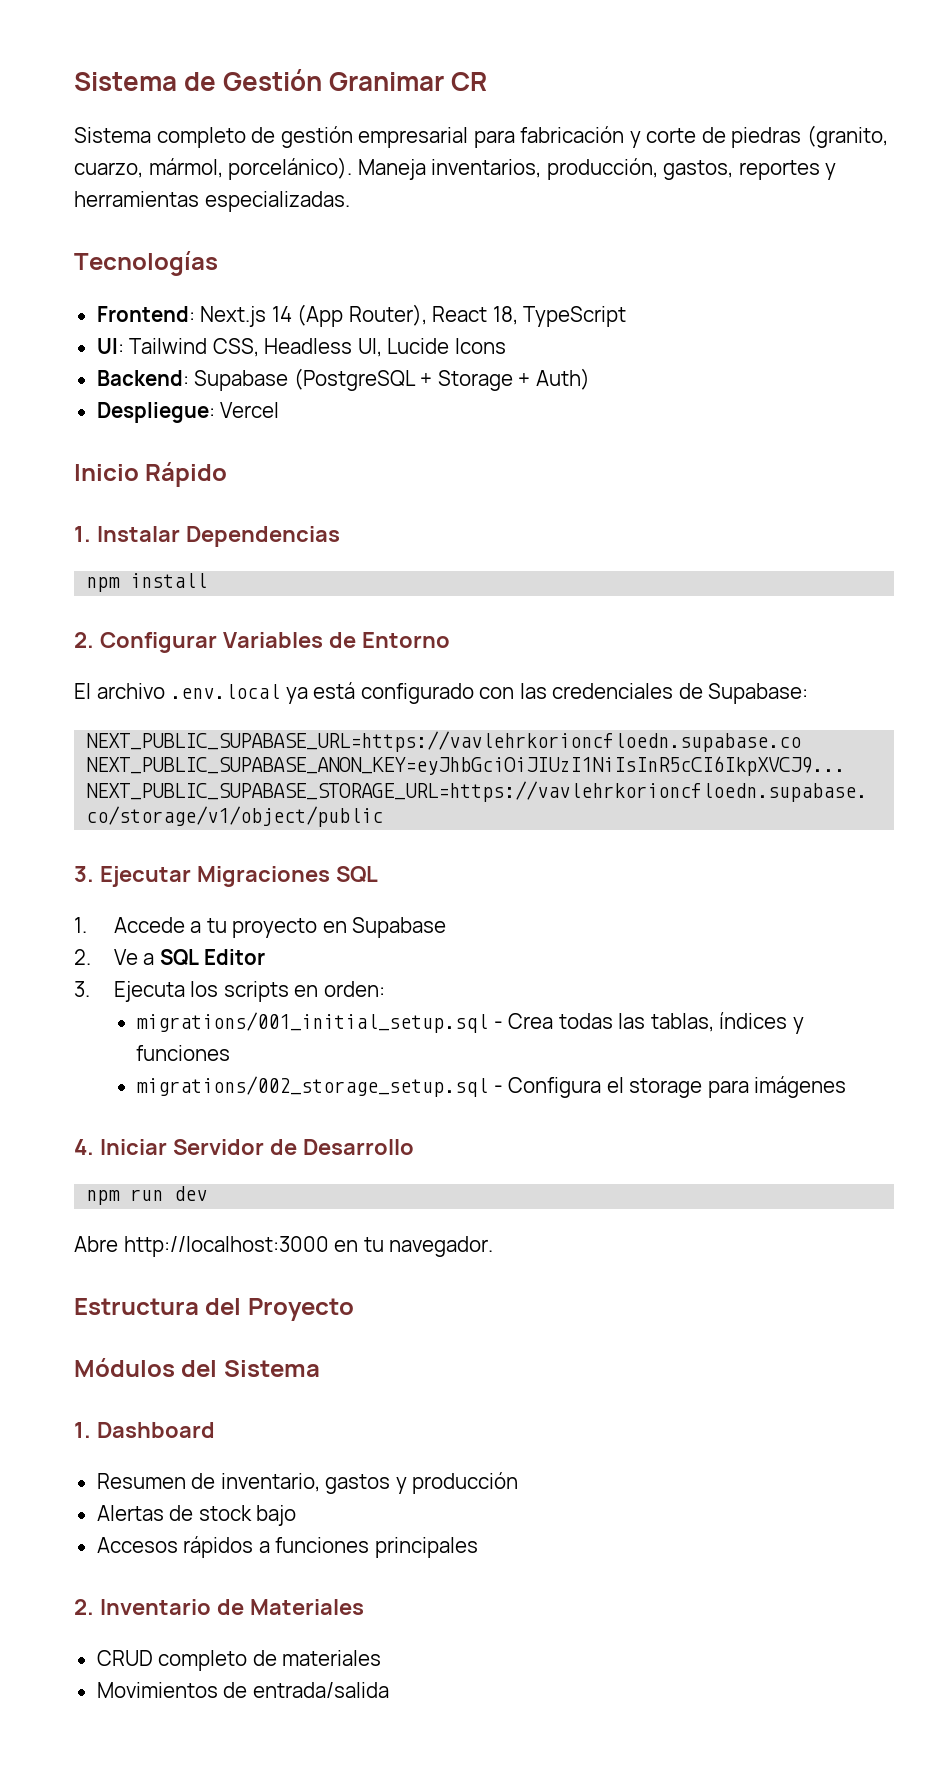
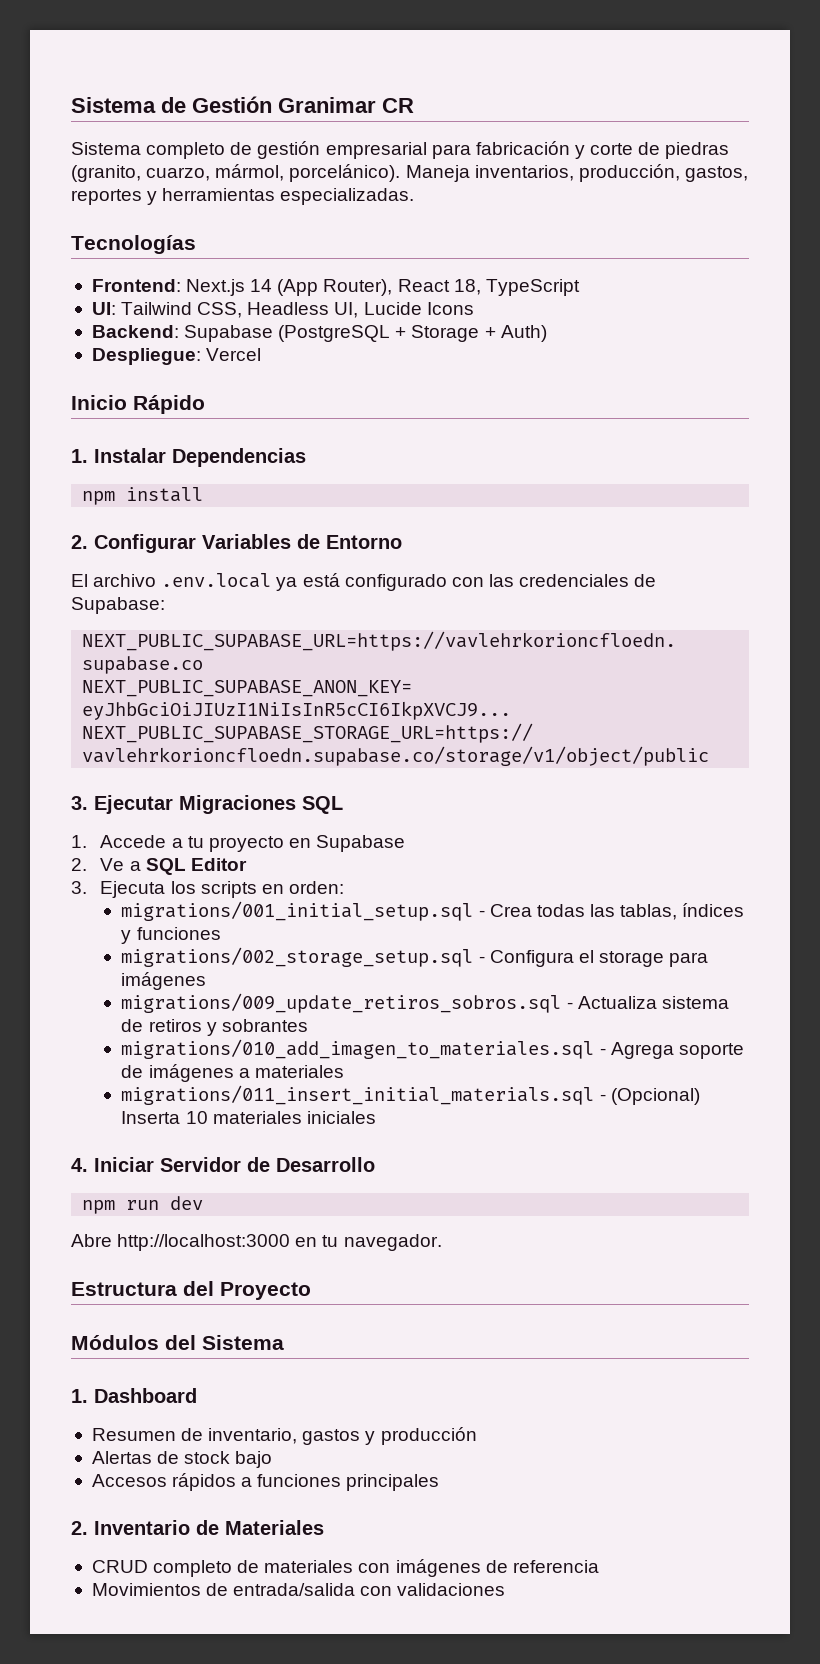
+ migrations/009_update_retiros_sobros.sql - Actualiza sistema de retiros y sobrantes
+ migrations/010_add_imagen_to_materiales.sql - Agrega soporte de imágenes a materiales
+ migrations/011_insert_initial_materials.sql - (Opcional) Inserta 10 materiales iniciales
- CRUD completo de materiales
+ CRUD completo de materiales con imágenes de referencia
- Movimientos de entrada/salida
+ Movimientos de entrada/salida con validaciones

